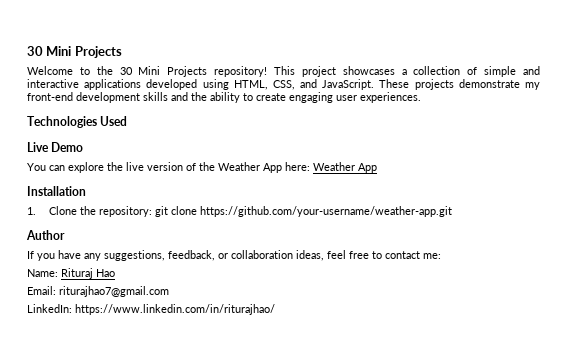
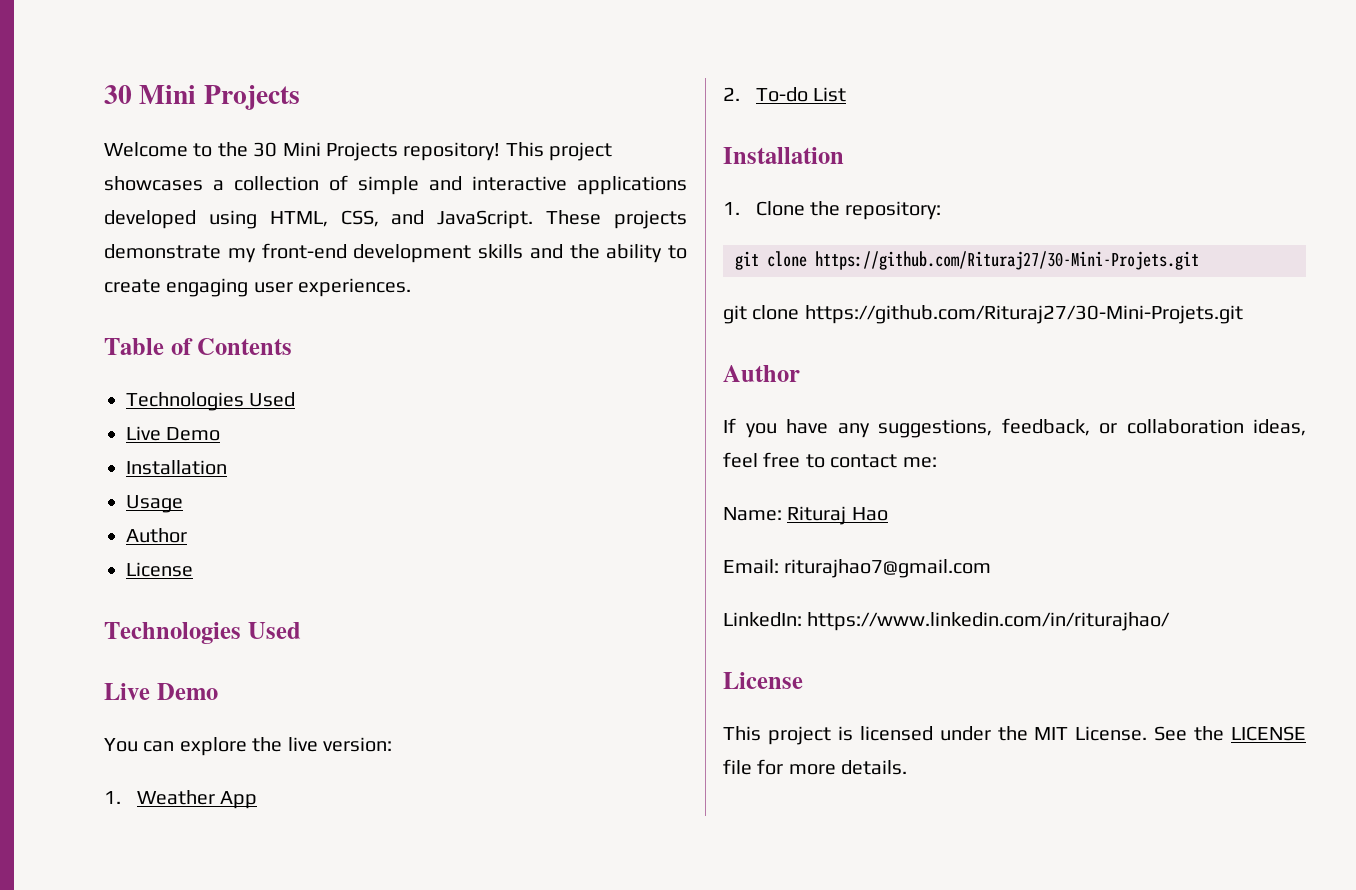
+ Table of Contents
+ Technologies Used
+ Live Demo
+ Installation
+ Usage
+ Author
+ License
- You can explore the live version of the Weather App here: Weather App
+ You can explore the live version:
+ 1. Weather App
+ 2. To-do List
- 1. Clone the repository: git clone https://github.com/your-username/weather-app.git
+ 1. Clone the repository:
+ git clone https://github.com/Rituraj27/30-Mini-Projets.git
+ git clone https://github.com/Rituraj27/30-Mini-Projets.git
  LinkedIn: https://www.linkedin.com/in/riturajhao/
+ License
+ This project is licensed under the MIT License. See the LICENSE file for more details.

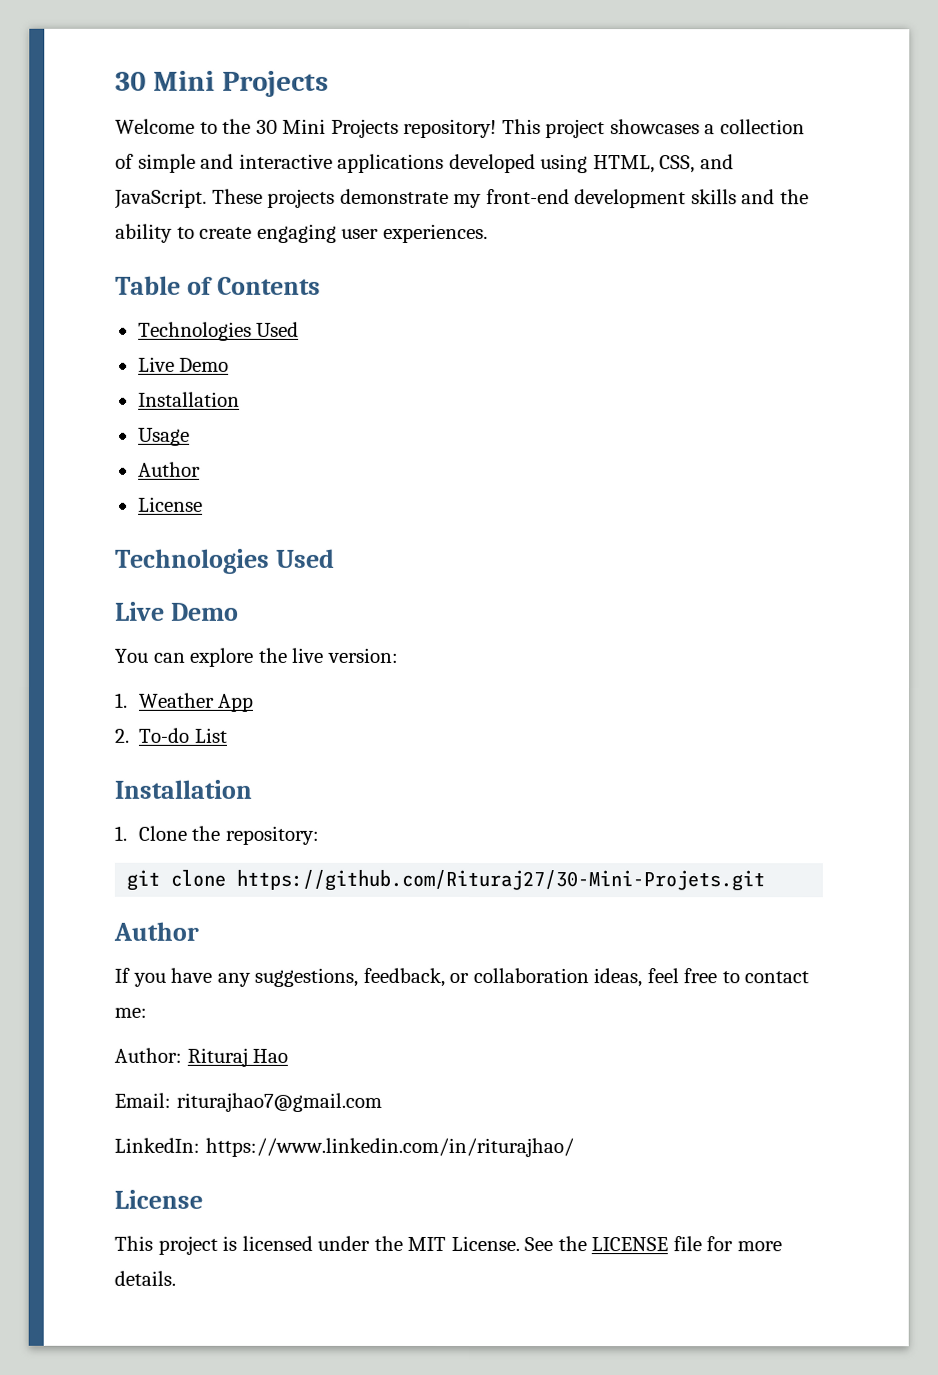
  1. Clone the repository:
- git clone https://github.com/Rituraj27/30-Mini-Projets.git
- Name: Rituraj Hao
+ Author: Rituraj Hao

